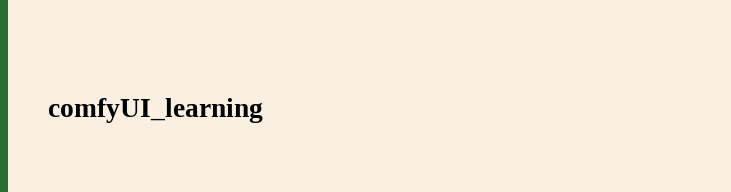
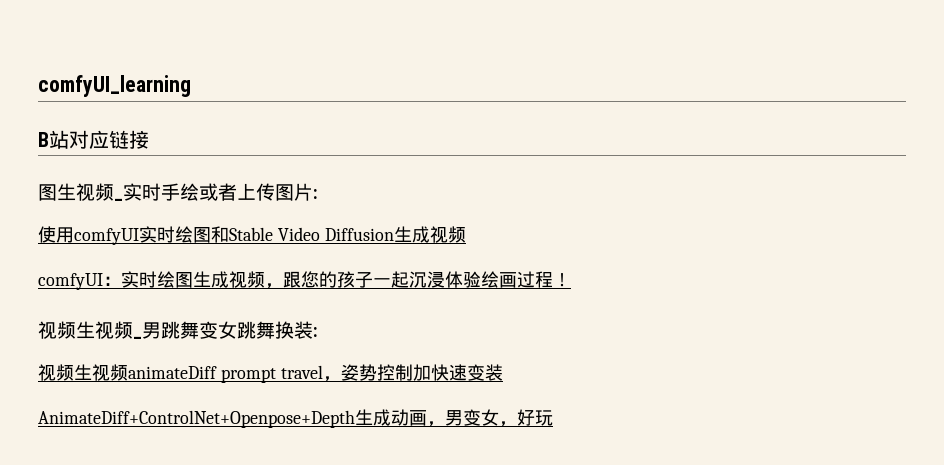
+ B站对应链接
+ 图生视频_实时手绘或者上传图片:
+ 使用comfyUI实时绘图和Stable Video Diffusion生成视频
+ comfyUI：实时绘图生成视频，跟您的孩子一起沉浸体验绘画过程！
+ 视频生视频_男跳舞变女跳舞换装:
+ 视频生视频animateDiff prompt travel，姿势控制加快速变装
+ AnimateDiff+ControlNet+Openpose+Depth生成动画，男变女，好玩

